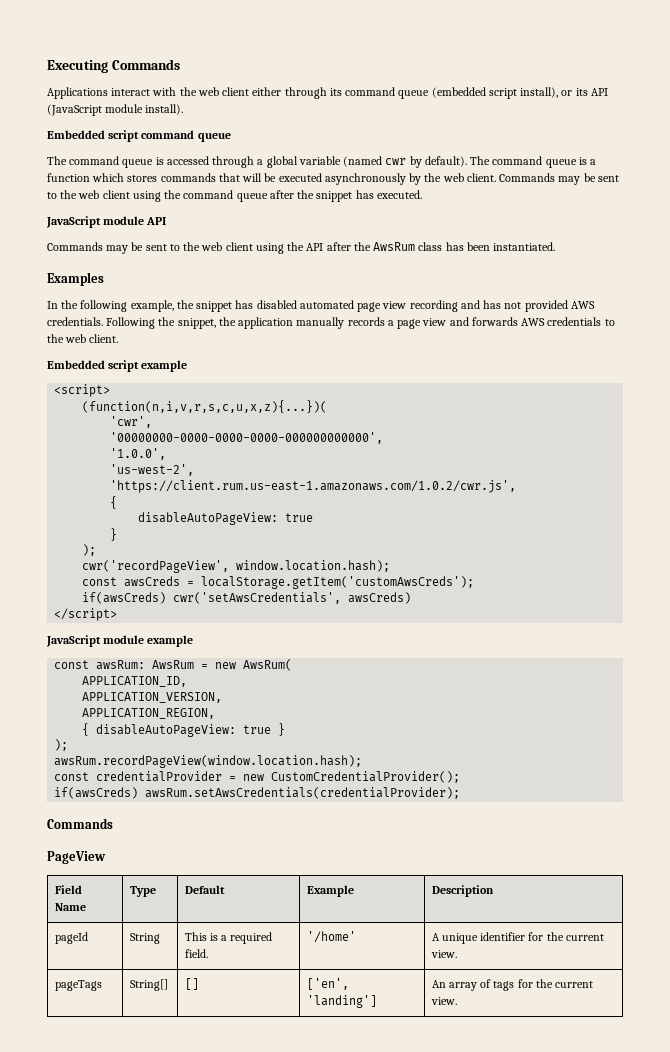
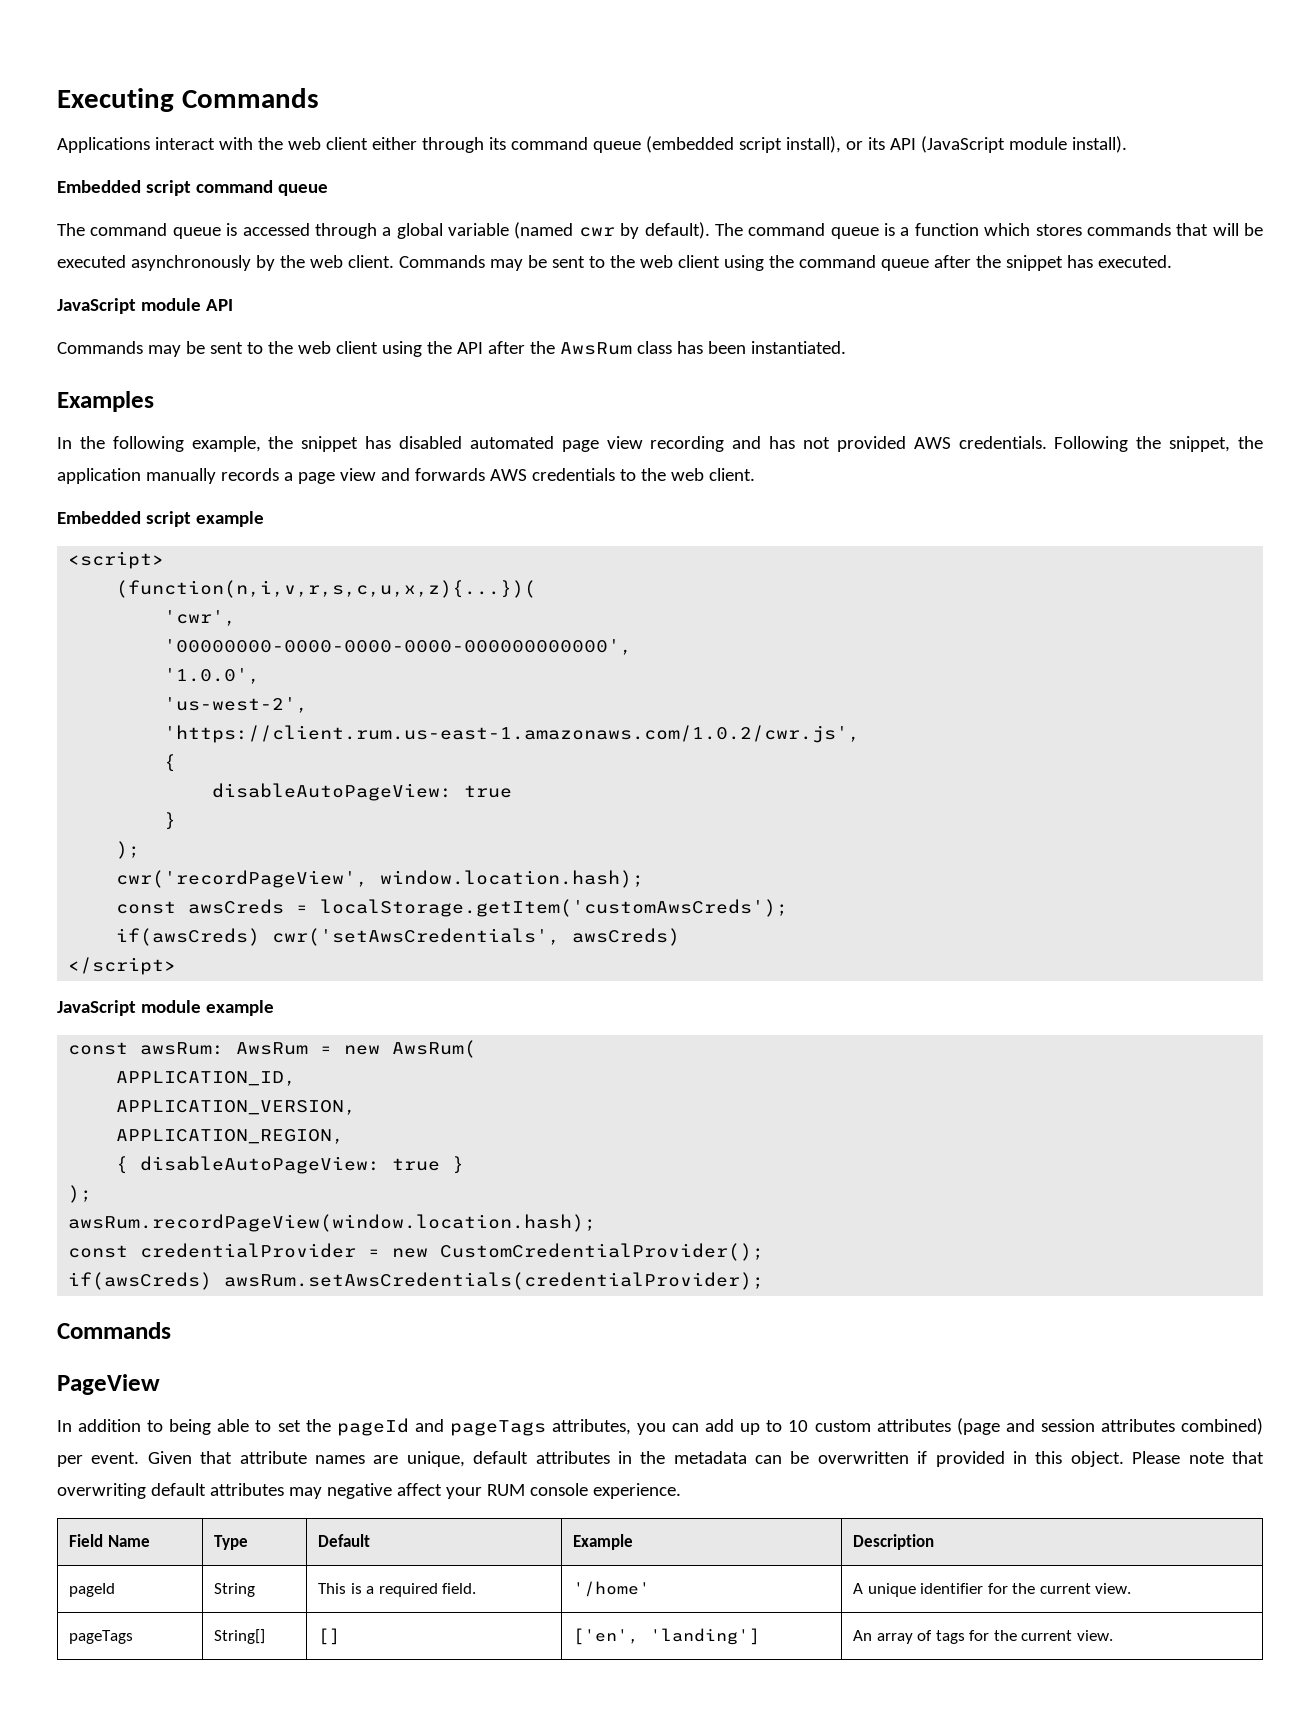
+ In addition to being able to set the pageId and pageTags attributes, you can add up to 10 custom attributes (page and session attributes combined) per event. Given that attribute names are unique, default attributes in the metadata can be overwritten if provided in this object. Please note that overwriting default attributes may negative affect your RUM console experience.

